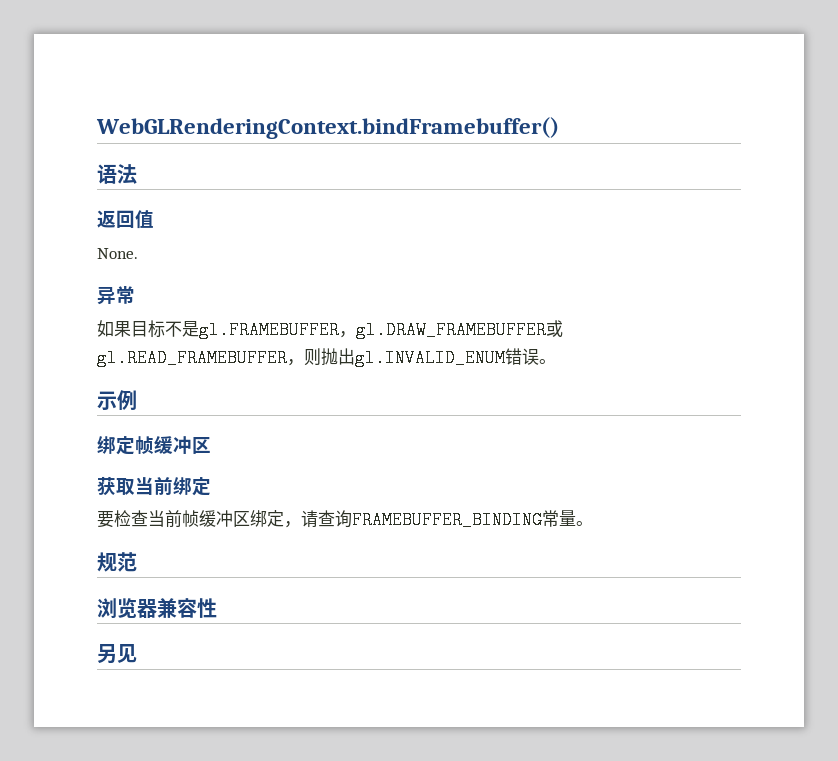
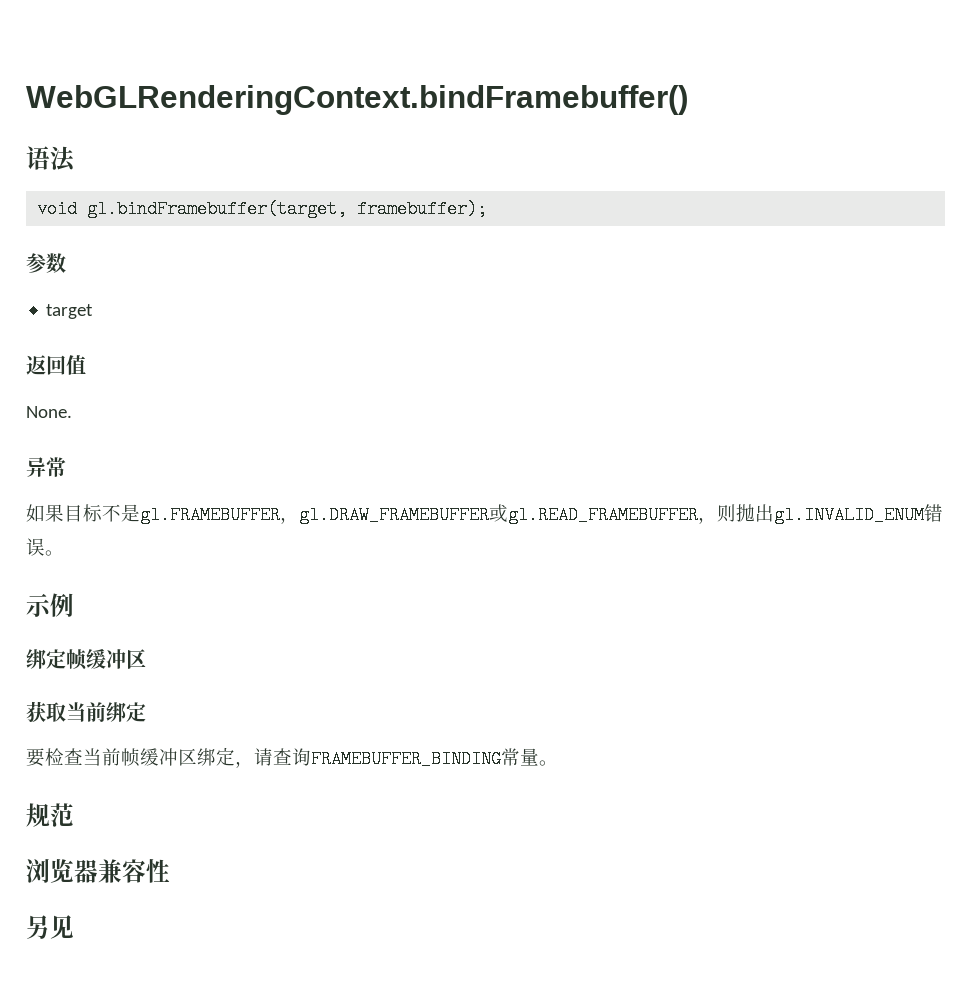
+ void gl.bindFramebuffer(target, framebuffer);
+ 参数
+ target

